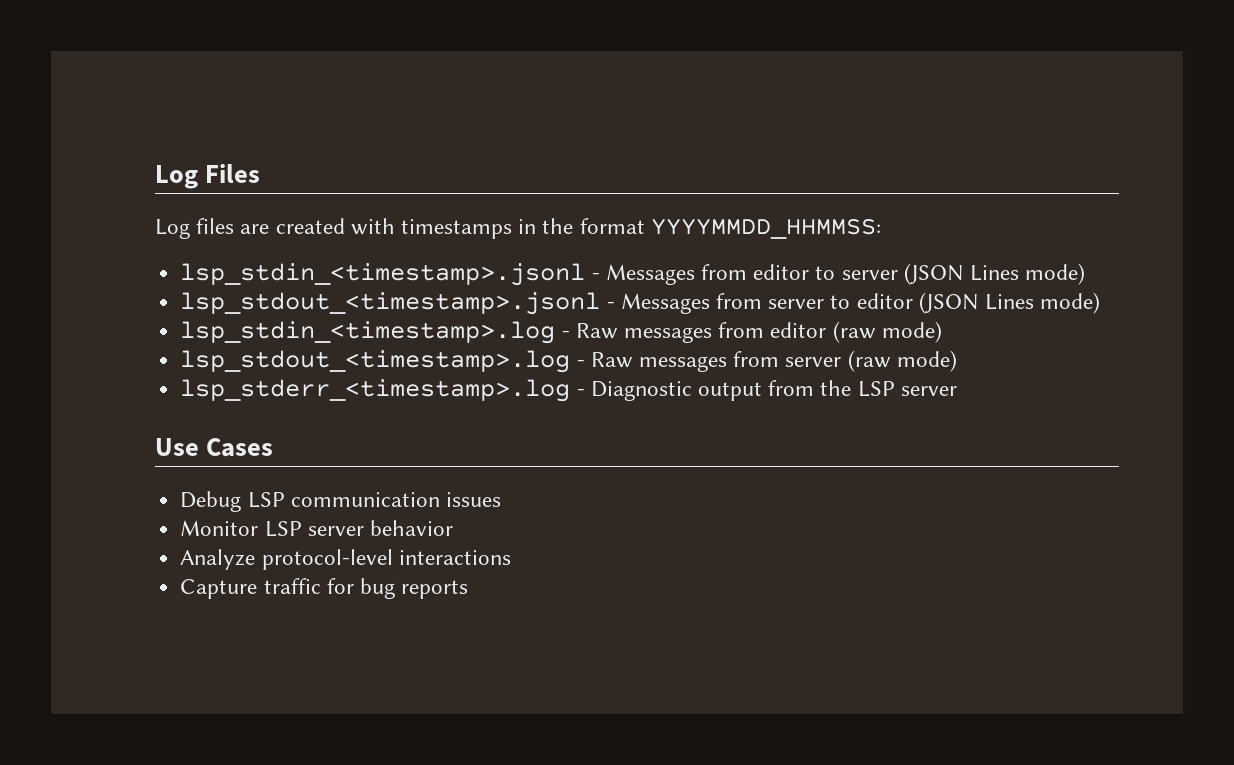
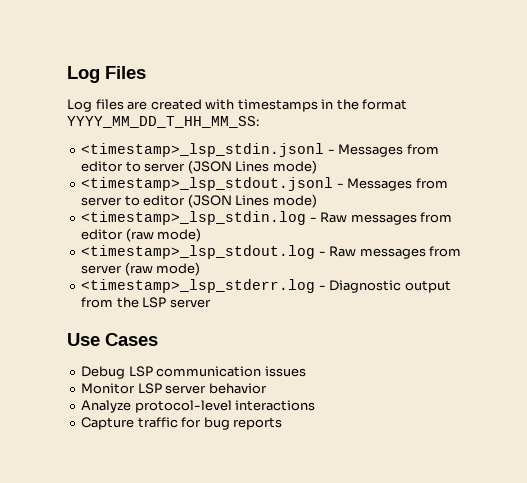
- Log files are created with timestamps in the format YYYYMMDD_HHMMSS:
- lsp_stdin_<timestamp>.jsonl - Messages from editor to server (JSON Lines mode)
+ Log files are created with timestamps in the format YYYY_MM_DD_T_HH_MM_SS:
+ <timestamp>_lsp_stdin.jsonl - Messages from editor to server (JSON Lines mode)
- lsp_stdout_<timestamp>.jsonl - Messages from server to editor (JSON Lines mode)
+ <timestamp>_lsp_stdout.jsonl - Messages from server to editor (JSON Lines mode)
- lsp_stdin_<timestamp>.log - Raw messages from editor (raw mode)
+ <timestamp>_lsp_stdin.log - Raw messages from editor (raw mode)
- lsp_stdout_<timestamp>.log - Raw messages from server (raw mode)
+ <timestamp>_lsp_stdout.log - Raw messages from server (raw mode)
- lsp_stderr_<timestamp>.log - Diagnostic output from the LSP server
+ <timestamp>_lsp_stderr.log - Diagnostic output from the LSP server

